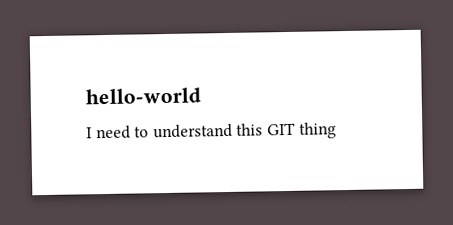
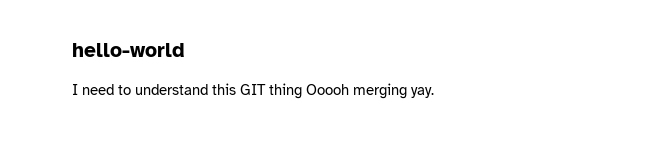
- I need to understand this GIT thing
+ I need to understand this GIT thing Ooooh merging yay.

